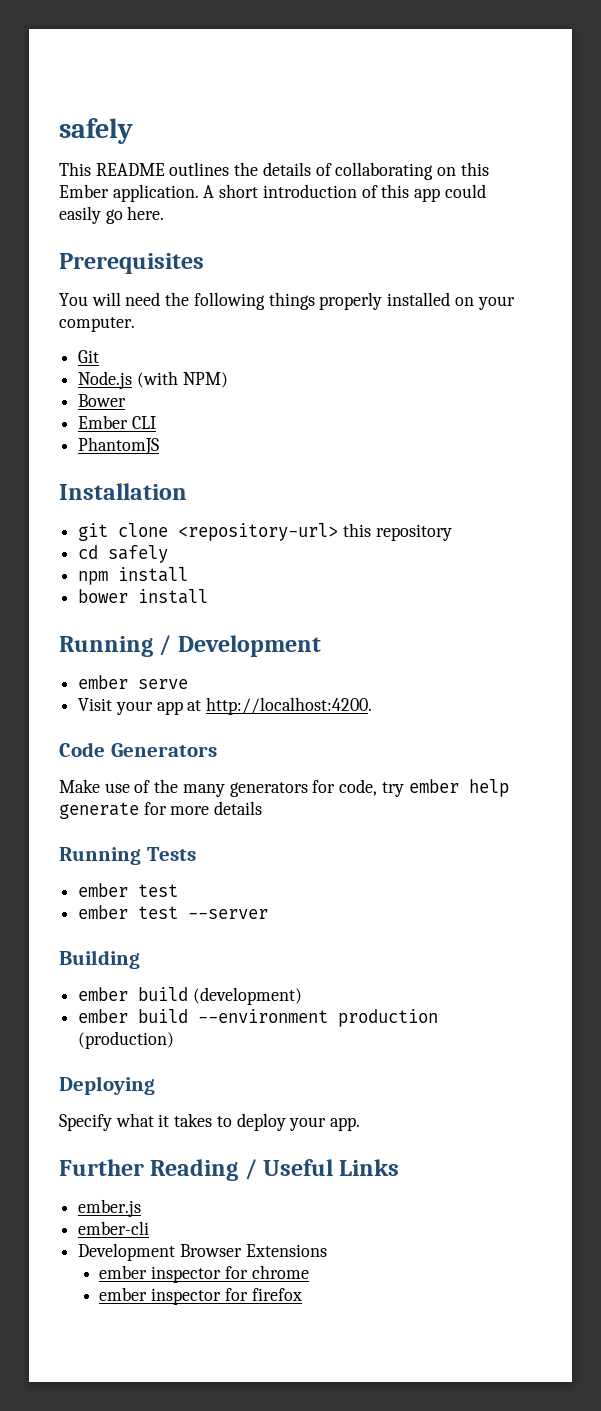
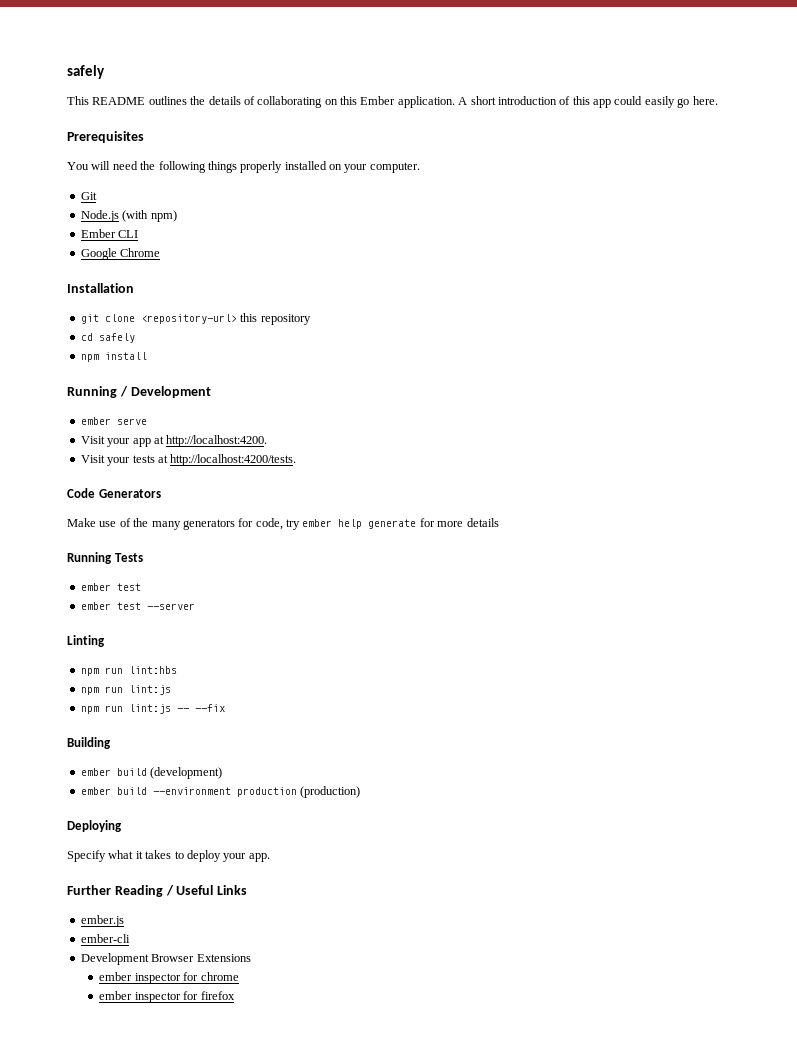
- Node.js (with NPM)
- Bower
+ Node.js (with npm)
- PhantomJS
+ Google Chrome
- bower install
+ Visit your tests at http://localhost:4200/tests.
+ Linting
+ npm run lint:hbs
+ npm run lint:js
+ npm run lint:js -- --fix

